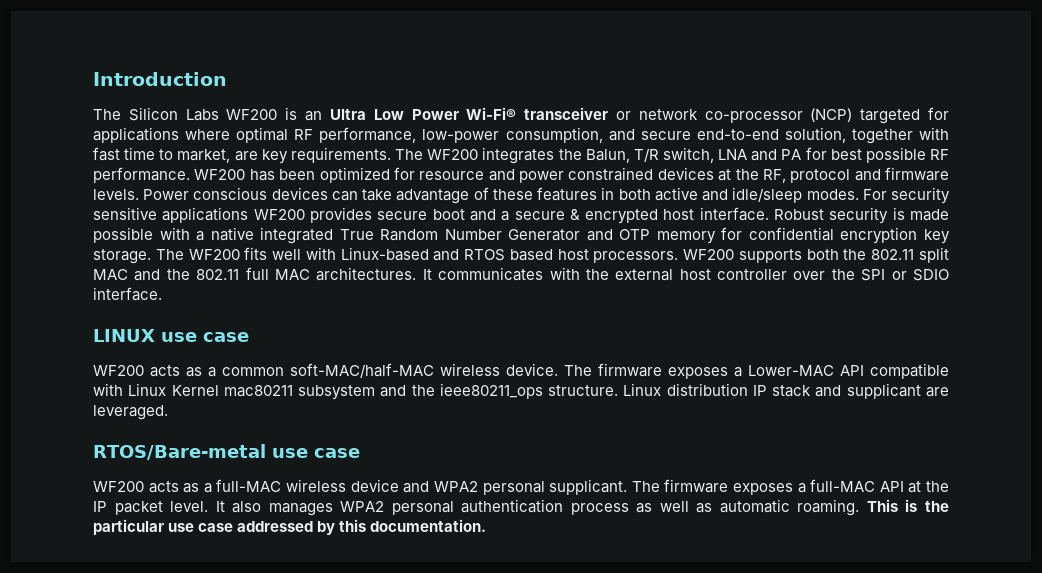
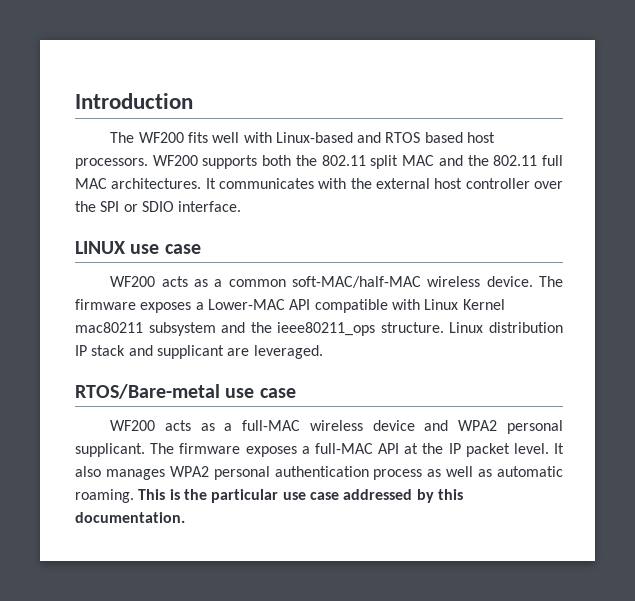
- The Silicon Labs WF200 is an Ultra Low Power Wi-Fi® transceiver or network co-processor (NCP) targeted for applications where optimal RF performance, low-power consumption, and secure end-to-end solution, together with fast time to market, are key requirements. The WF200 integrates the Balun, T/R switch, LNA and PA for best possible RF performance. WF200 has been optimized for resource and power constrained devices at the RF, protocol and firmware levels. Power conscious devices can take advantage of these features in both active and idle/sleep modes. For security sensitive applications WF200 provides secure boot and a secure & encrypted host interface. Robust security is made possible with a native integrated True Random Number Generator and OTP memory for confidential encryption key storage. The WF200 fits well with Linux-based and RTOS based host processors.
+ The WF200 fits well with Linux-based and RTOS based host processors.

